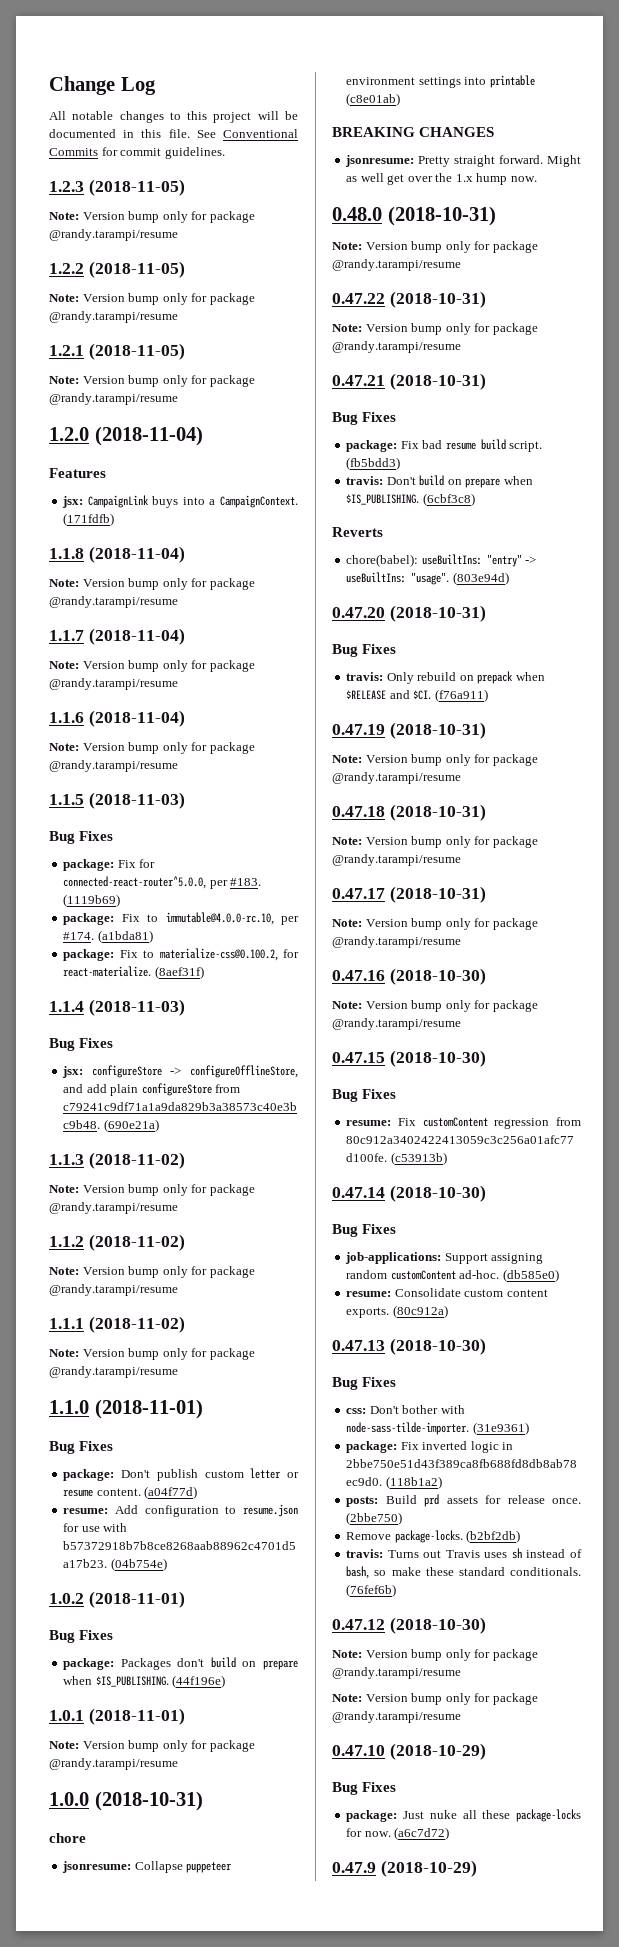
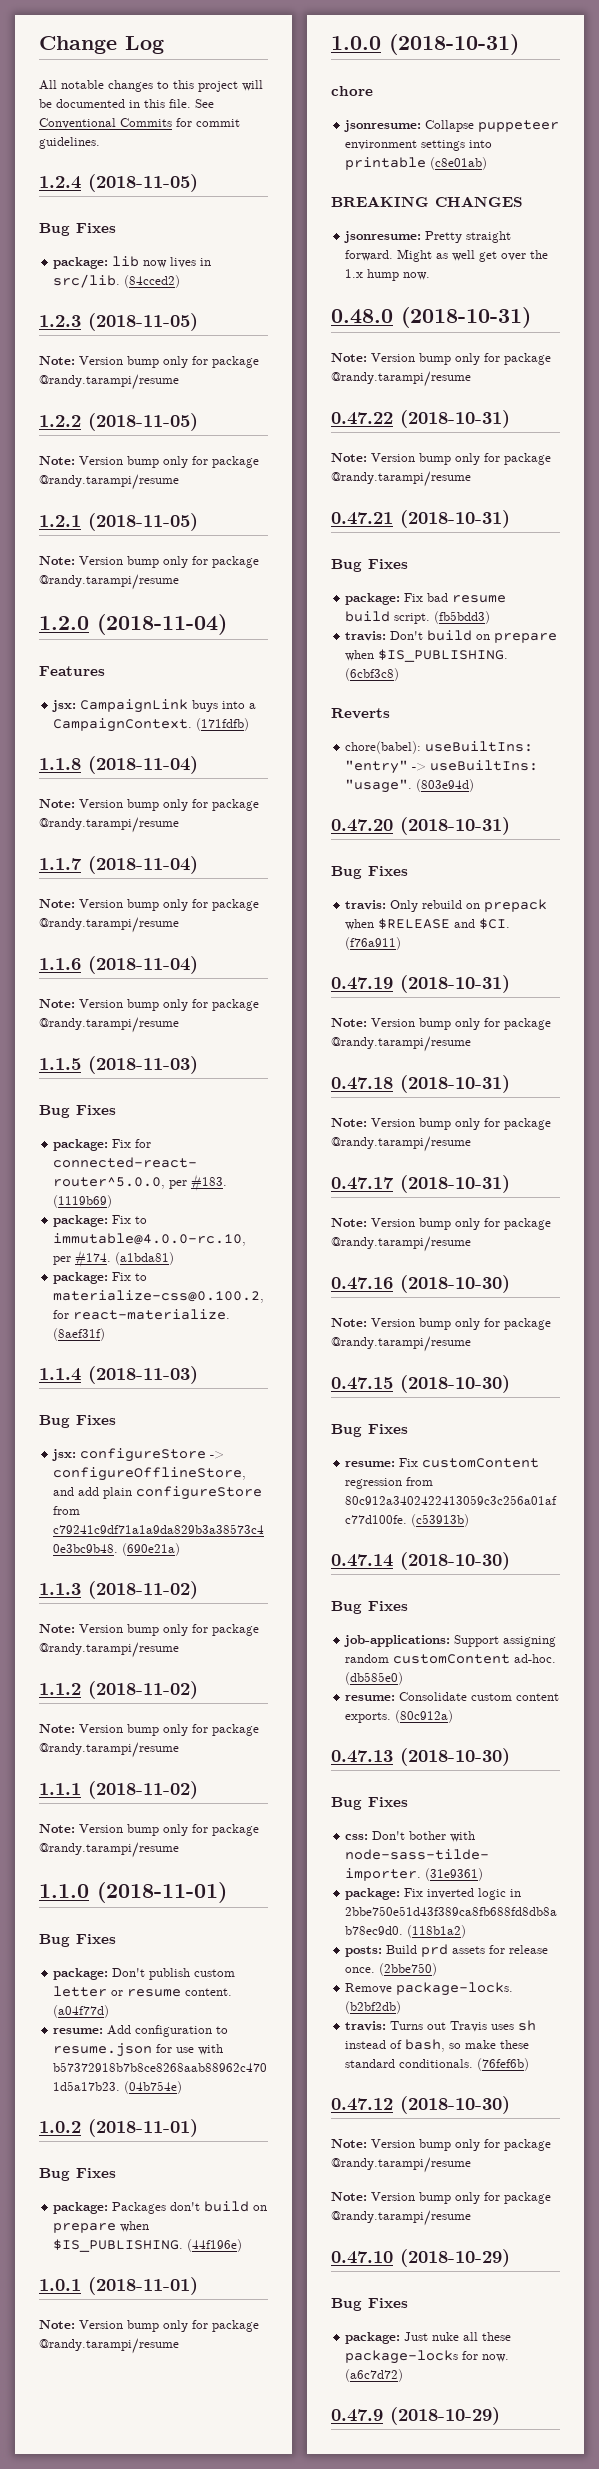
+ 1.2.4 (2018-11-05)
+ Bug Fixes
+ package: lib now lives in src/lib. (84cced2)

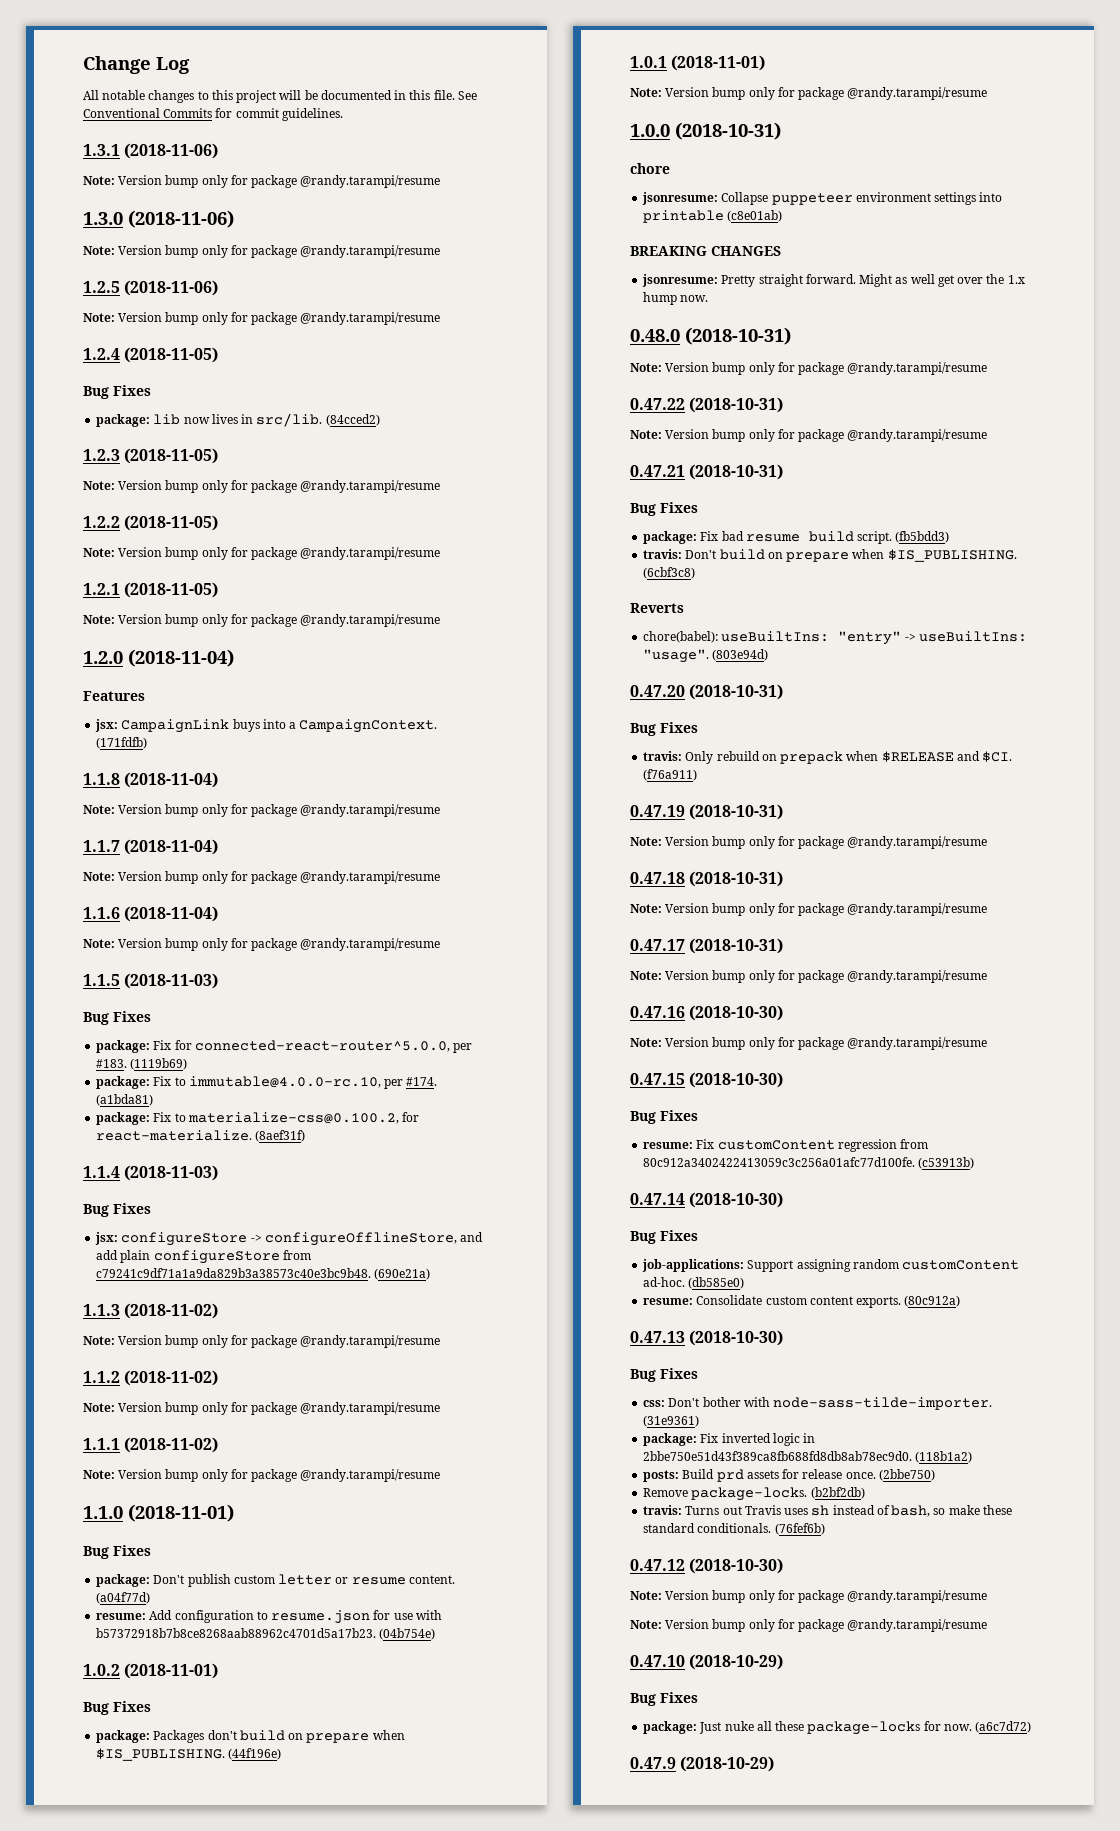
+ 1.3.1 (2018-11-06)
+ Note: Version bump only for package @randy.tarampi/resume
+ 1.3.0 (2018-11-06)
+ Note: Version bump only for package @randy.tarampi/resume
+ 1.2.5 (2018-11-06)
+ Note: Version bump only for package @randy.tarampi/resume

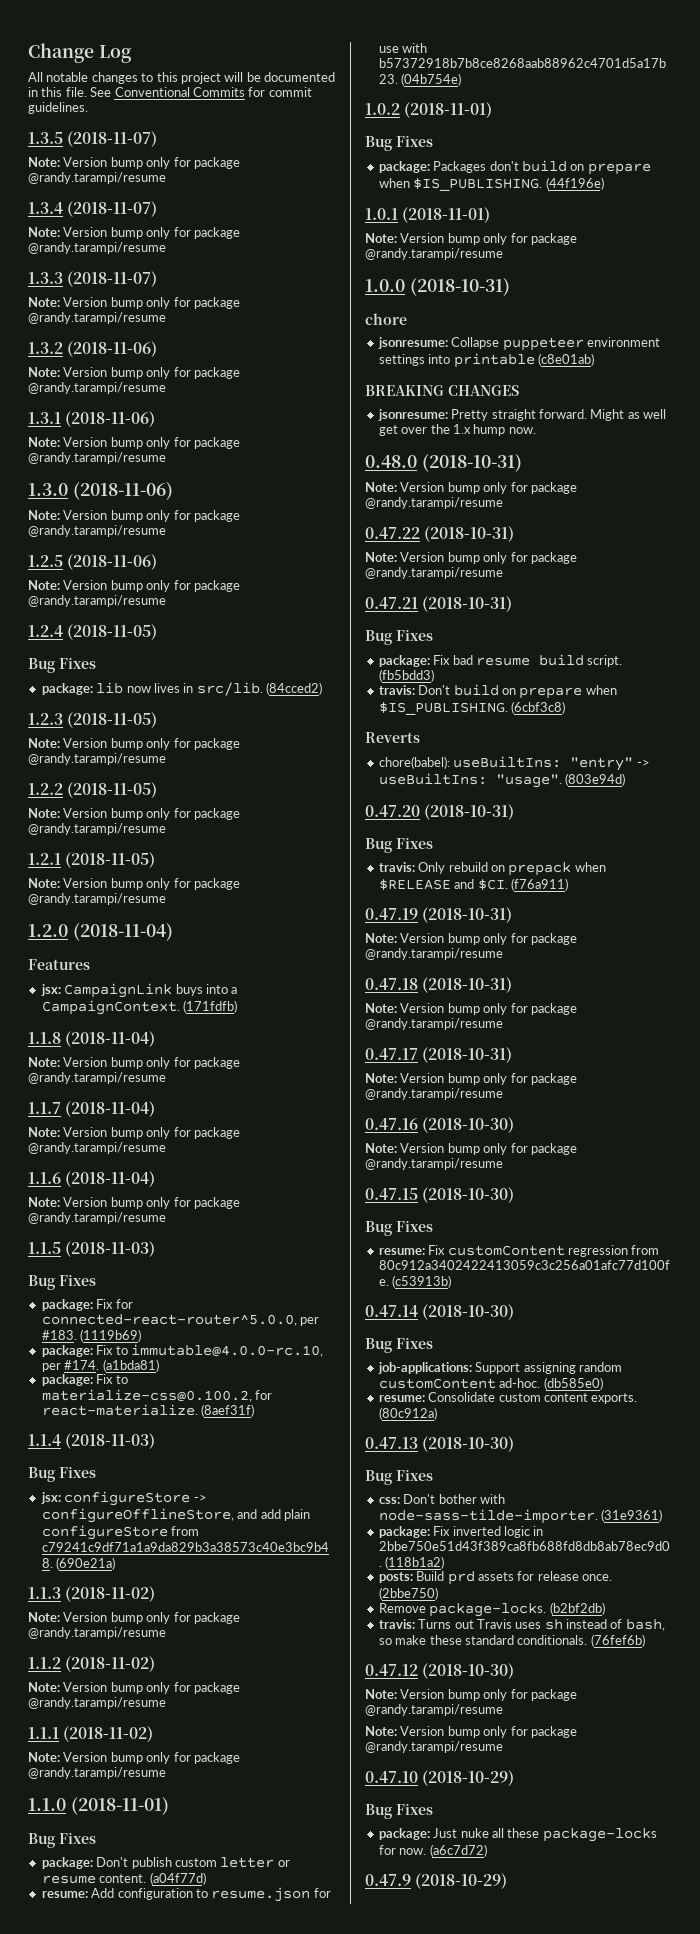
+ 1.3.5 (2018-11-07)
+ Note: Version bump only for package @randy.tarampi/resume
+ 1.3.4 (2018-11-07)
+ Note: Version bump only for package @randy.tarampi/resume
+ 1.3.3 (2018-11-07)
+ Note: Version bump only for package @randy.tarampi/resume
+ 1.3.2 (2018-11-06)
+ Note: Version bump only for package @randy.tarampi/resume

